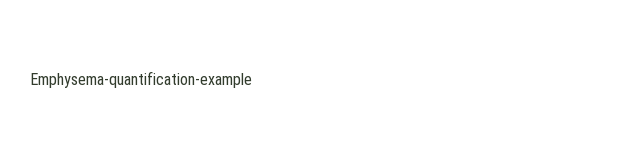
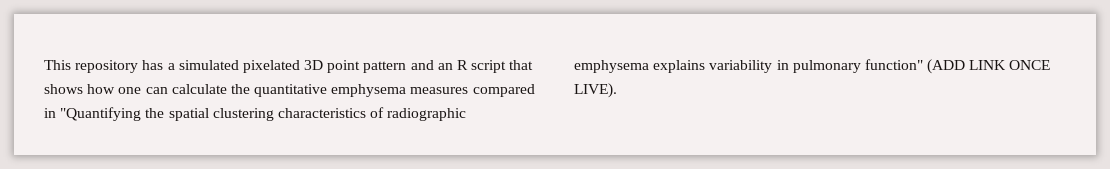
- Emphysema-quantification-example
+ This repository has a simulated pixelated 3D point pattern and an R script that shows how one can calculate the quantitative emphysema measures compared in "Quantifying the spatial clustering characteristics of radiographic emphysema explains variability in pulmonary function" (ADD LINK ONCE LIVE).

